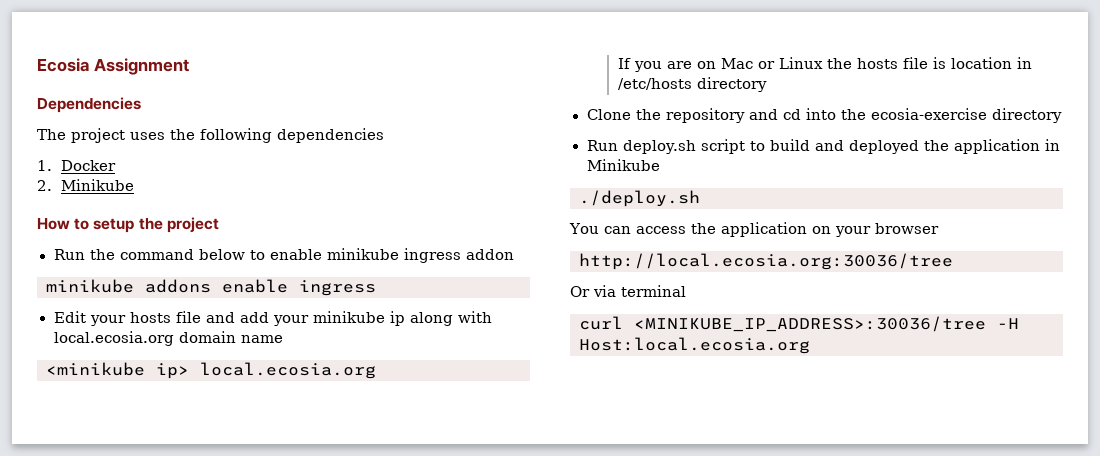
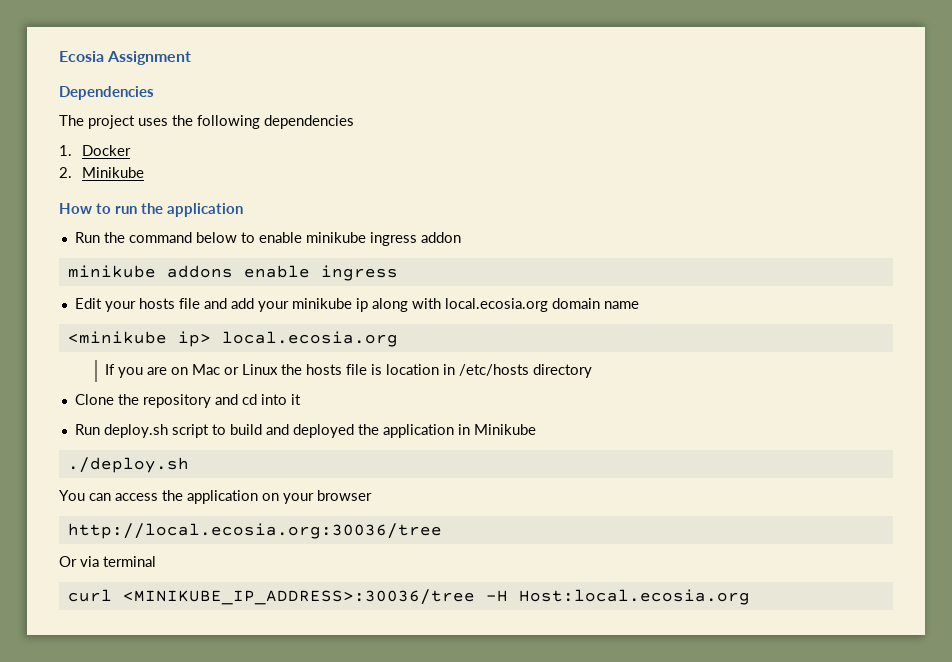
- How to setup the project
+ How to run the application
- Clone the repository and cd into the ecosia-exercise directory
+ Clone the repository and cd into it

